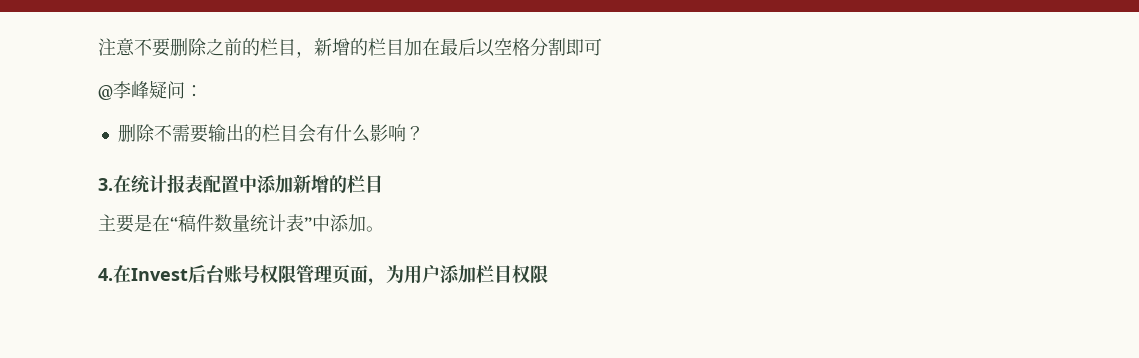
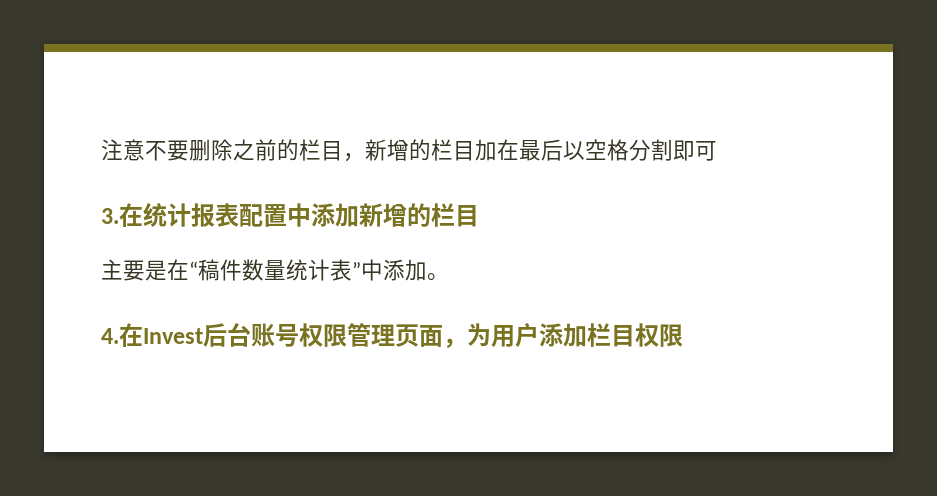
- @李峰疑问：
- 删除不需要输出的栏目会有什么影响？

